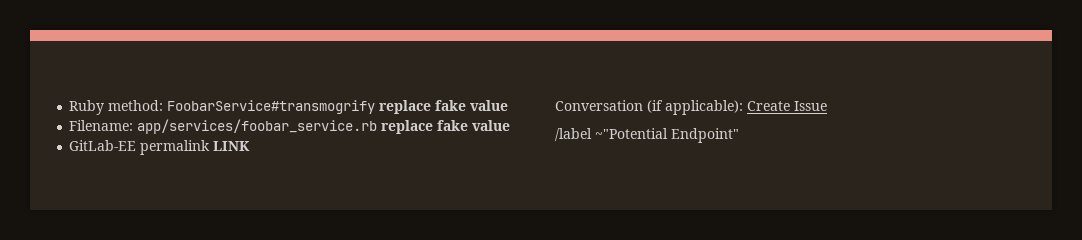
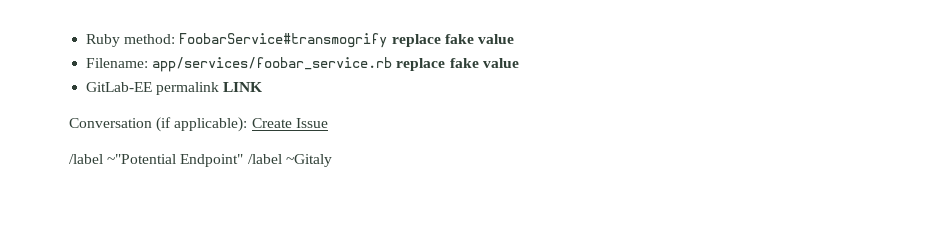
- /label ~"Potential Endpoint"
+ /label ~"Potential Endpoint" /label ~Gitaly

